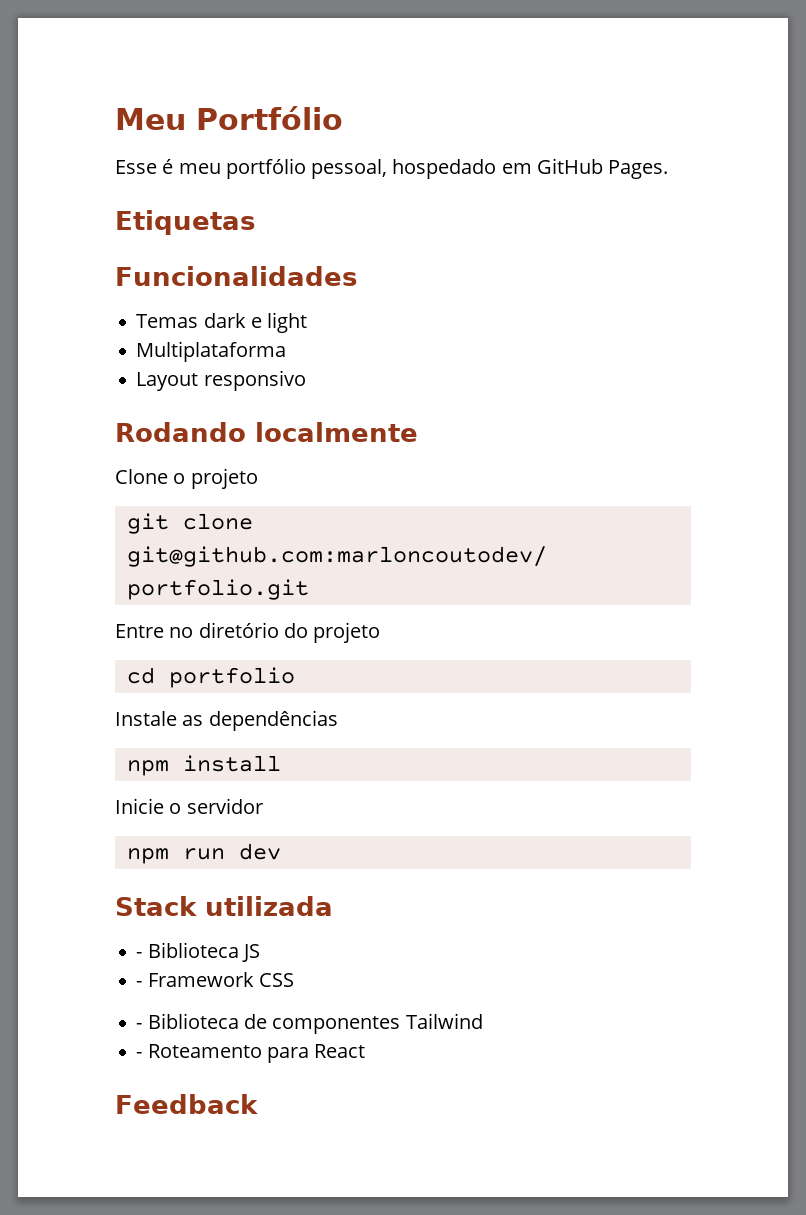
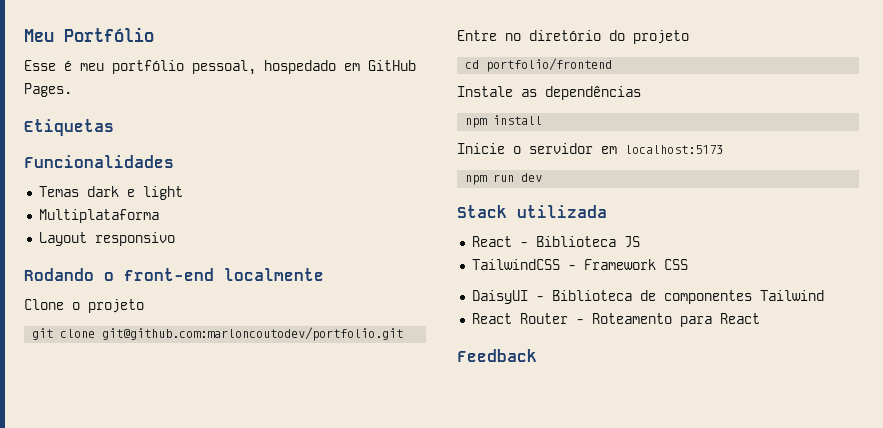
- Rodando localmente
+ Rodando o front-end localmente
- cd portfolio
+ cd portfolio/frontend
- Inicie o servidor
+ Inicie o servidor em localhost:5173
- - Biblioteca JS
+ React - Biblioteca JS
- - Framework CSS
+ TailwindCSS - Framework CSS
- - Biblioteca de componentes Tailwind
+ DaisyUI - Biblioteca de componentes Tailwind
- - Roteamento para React
+ React Router - Roteamento para React

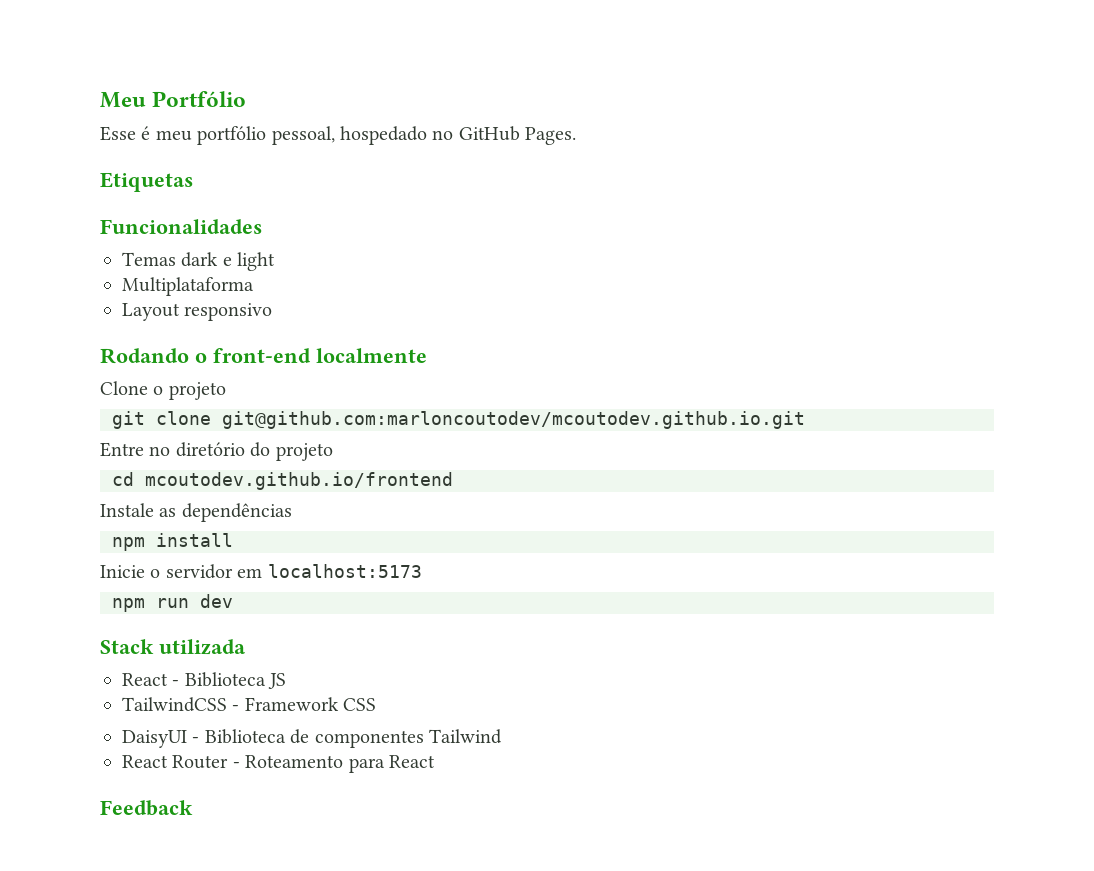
- Esse é meu portfólio pessoal, hospedado em GitHub Pages.
+ Esse é meu portfólio pessoal, hospedado no GitHub Pages.
- git clone git@github.com:marloncoutodev/portfolio.git
+ git clone git@github.com:marloncoutodev/mcoutodev.github.io.git
- cd portfolio/frontend
+ cd mcoutodev.github.io/frontend

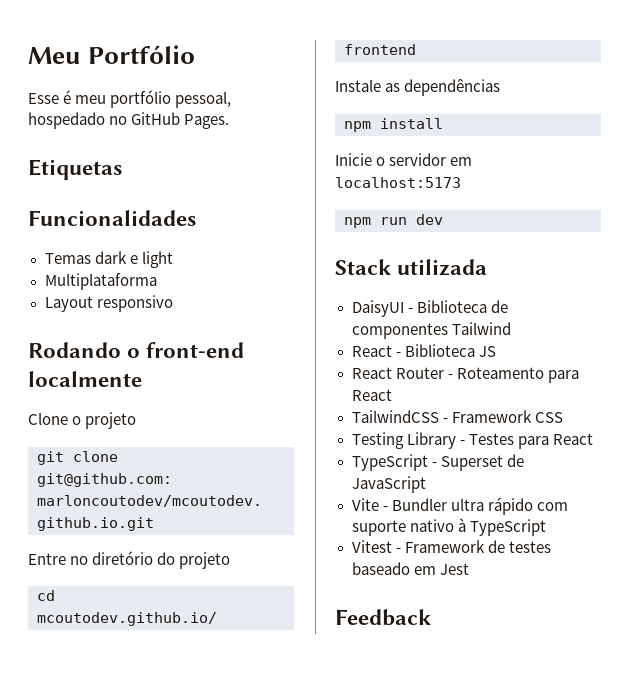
- React - Biblioteca JS
- TailwindCSS - Framework CSS
+ React - Biblioteca JS
+ TailwindCSS - Framework CSS
+ Testing Library - Testes para React
+ TypeScript - Superset de JavaScript
+ Vite - Bundler ultra rápido com suporte nativo à TypeScript
+ Vitest - Framework de testes baseado em Jest

